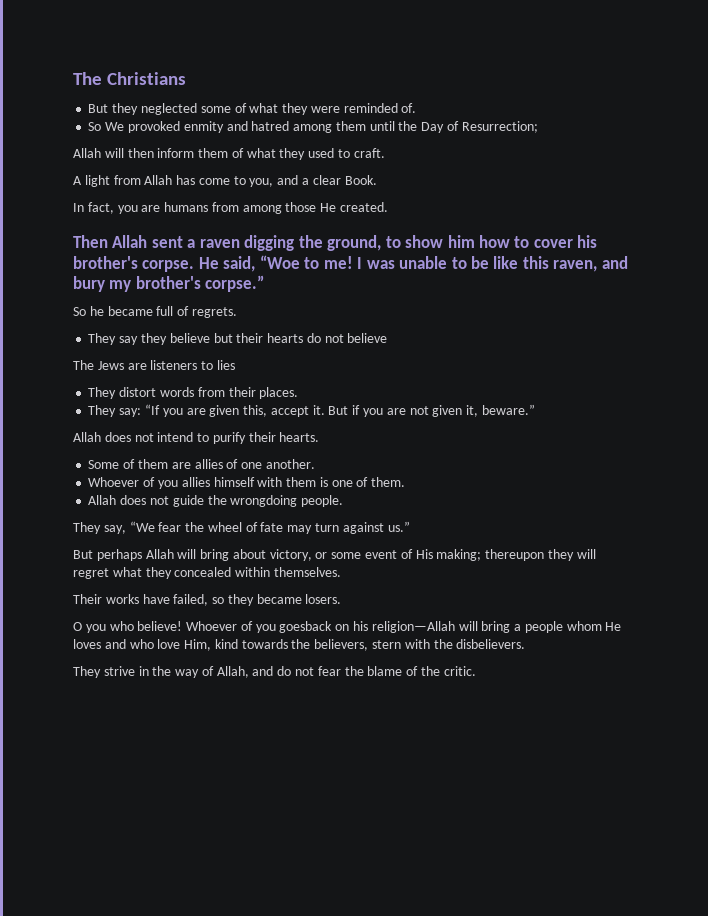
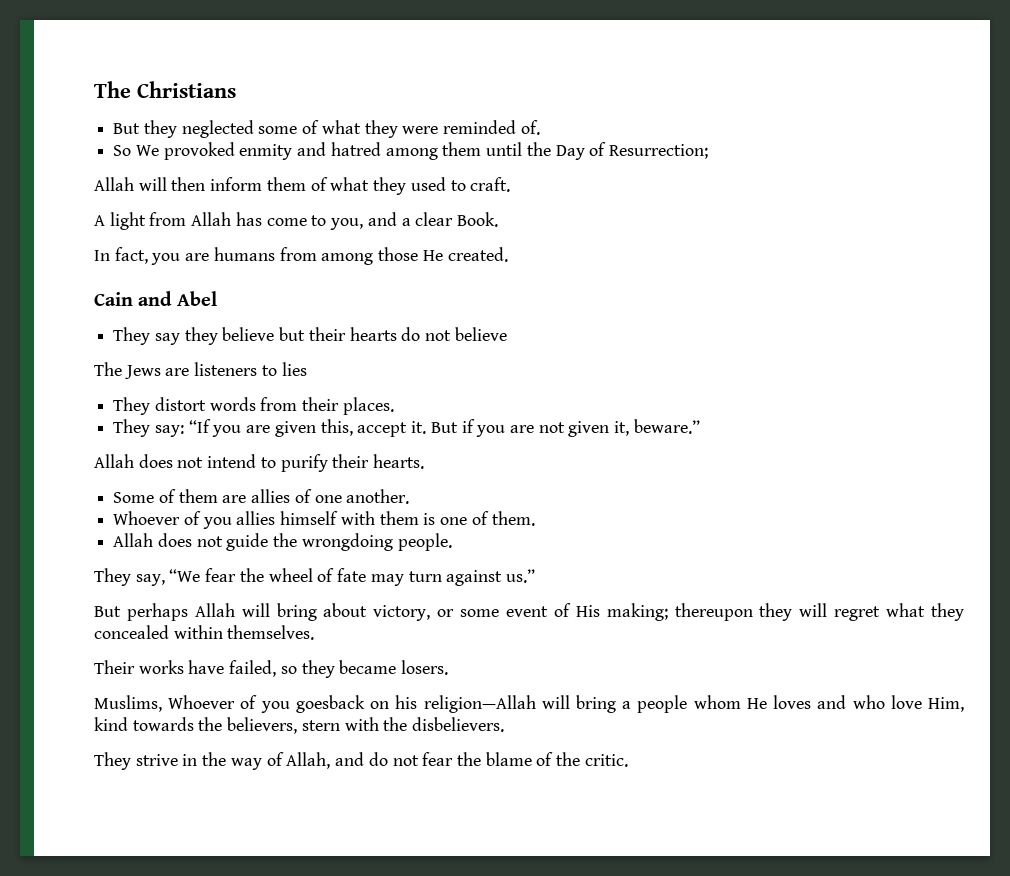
- Then Allah sent a raven digging the ground, to show him how to cover his brother's corpse. He said, “Woe to me! I was unable to be like this raven, and bury my brother's corpse.”
- So he became full of regrets.
+ Cain and Abel
- O you who believe! Whoever of you goesback on his religion—Allah will bring a people whom He loves and who love Him, kind towards the believers, stern with the disbelievers.
+ Muslims, Whoever of you goesback on his religion—Allah will bring a people whom He loves and who love Him, kind towards the believers, stern with the disbelievers.

